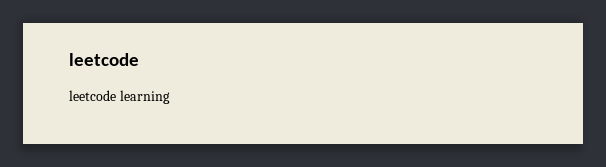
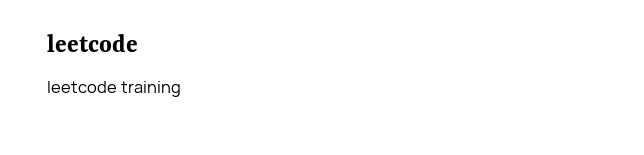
- leetcode learning
+ leetcode training

